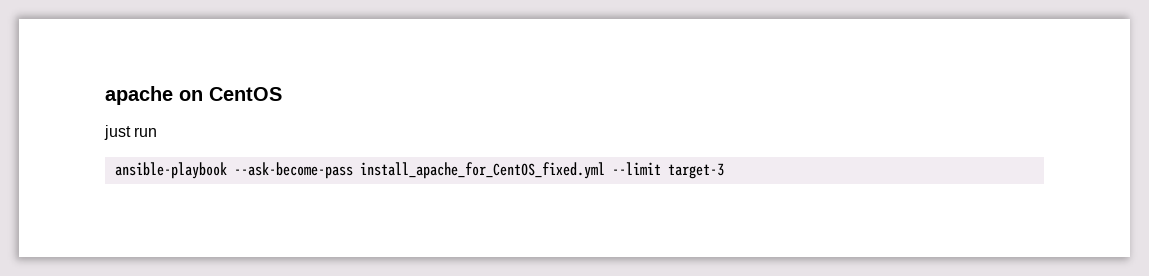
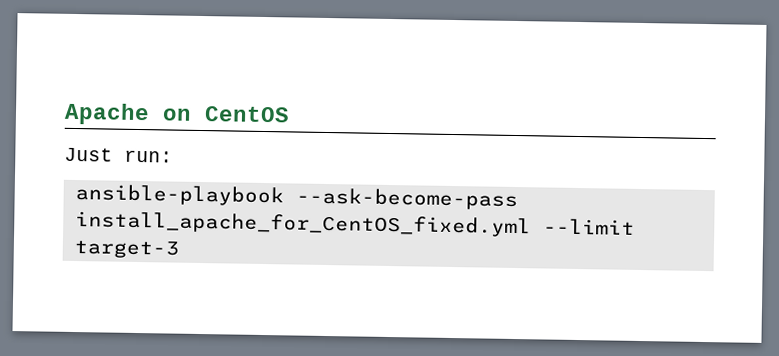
- apache on CentOS
+ Apache on CentOS
- just run
+ Just run:

